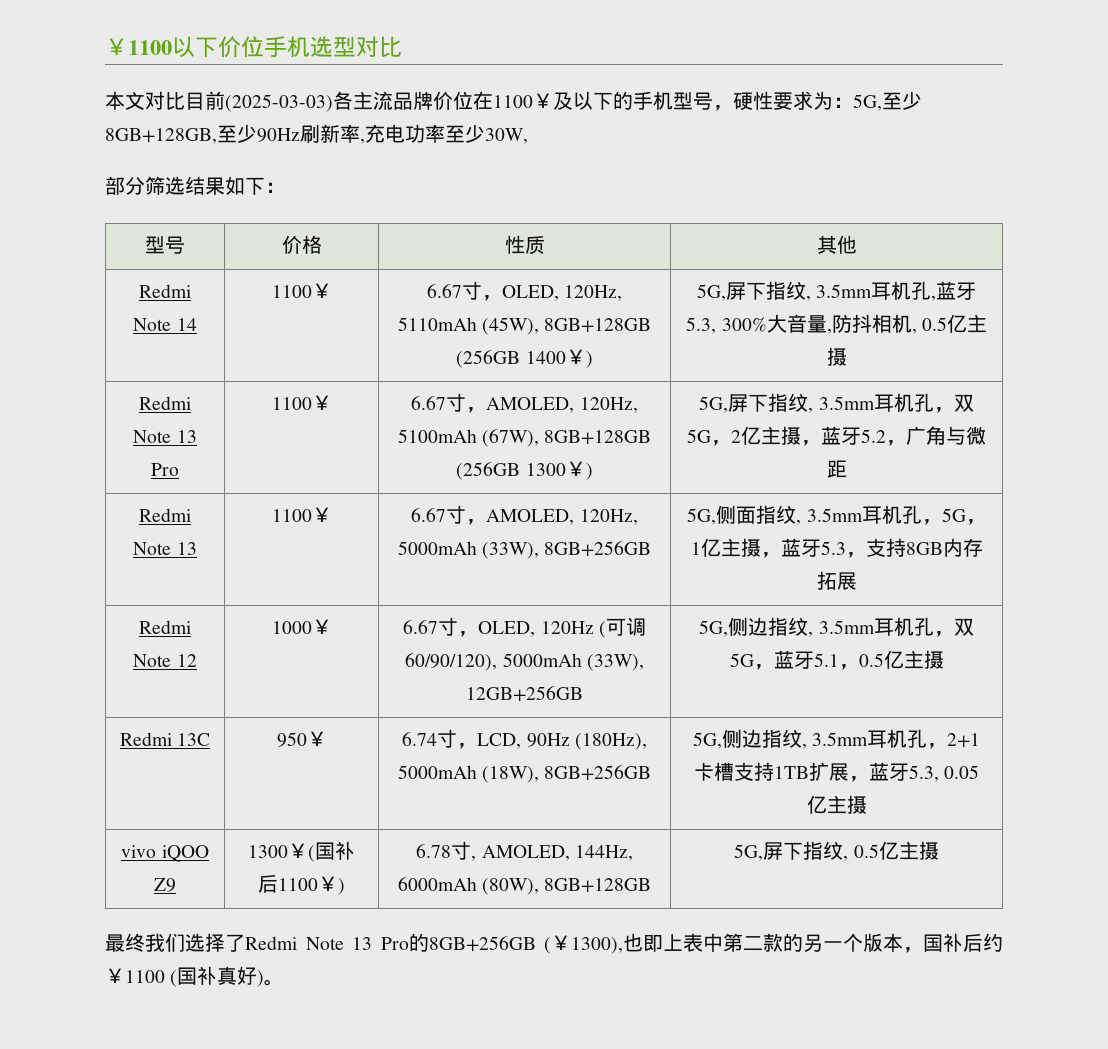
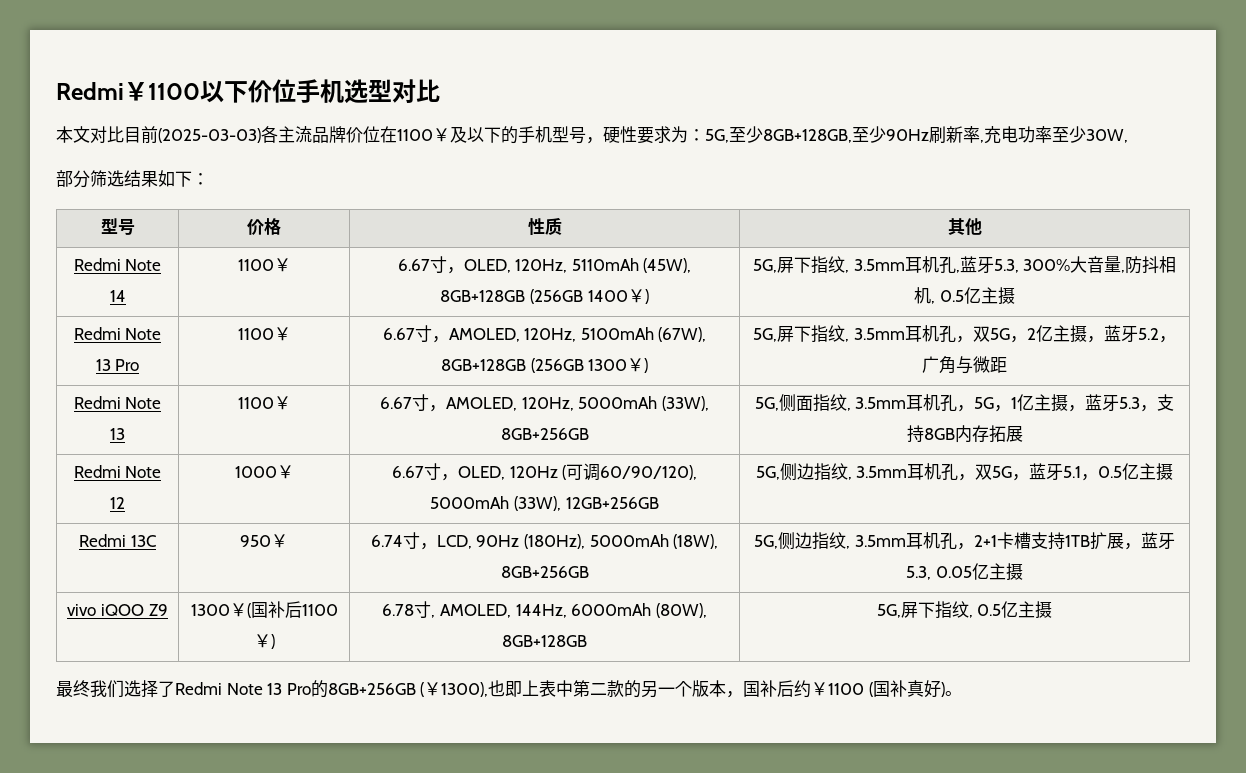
- ￥1100以下价位手机选型对比
+ Redmi￥1100以下价位手机选型对比

